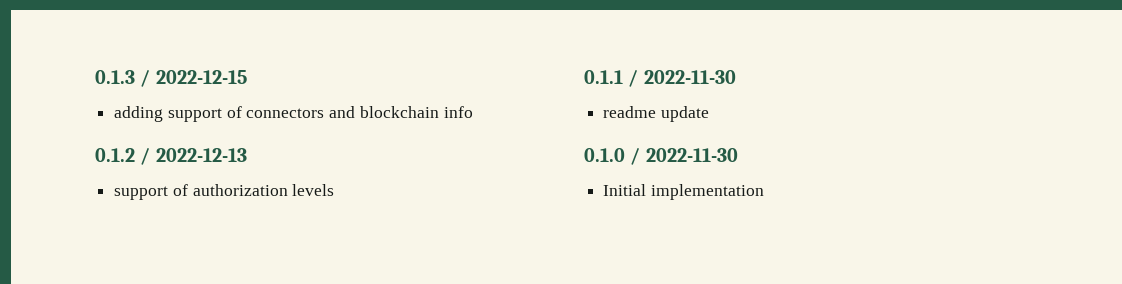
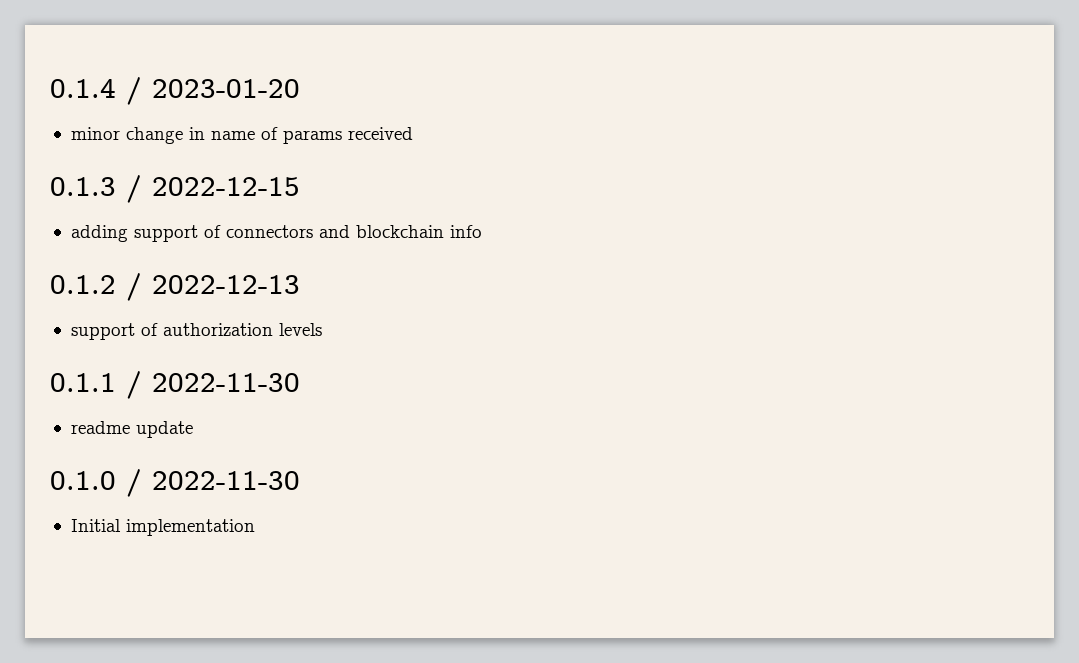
+ 0.1.4 / 2023-01-20
+ minor change in name of params received

